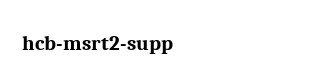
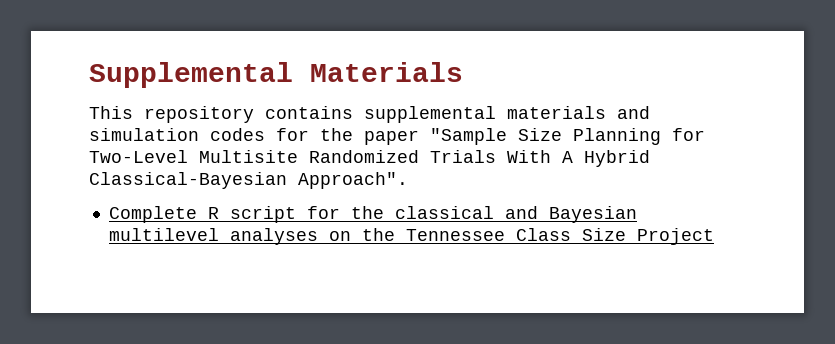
- hcb-msrt2-supp
+ Supplemental Materials
+ This repository contains supplemental materials and simulation codes for the paper "Sample Size Planning for Two-Level Multisite Randomized Trials With A Hybrid Classical-Bayesian Approach".
+ Complete R script for the classical and Bayesian multilevel analyses on the Tennessee Class Size Project

